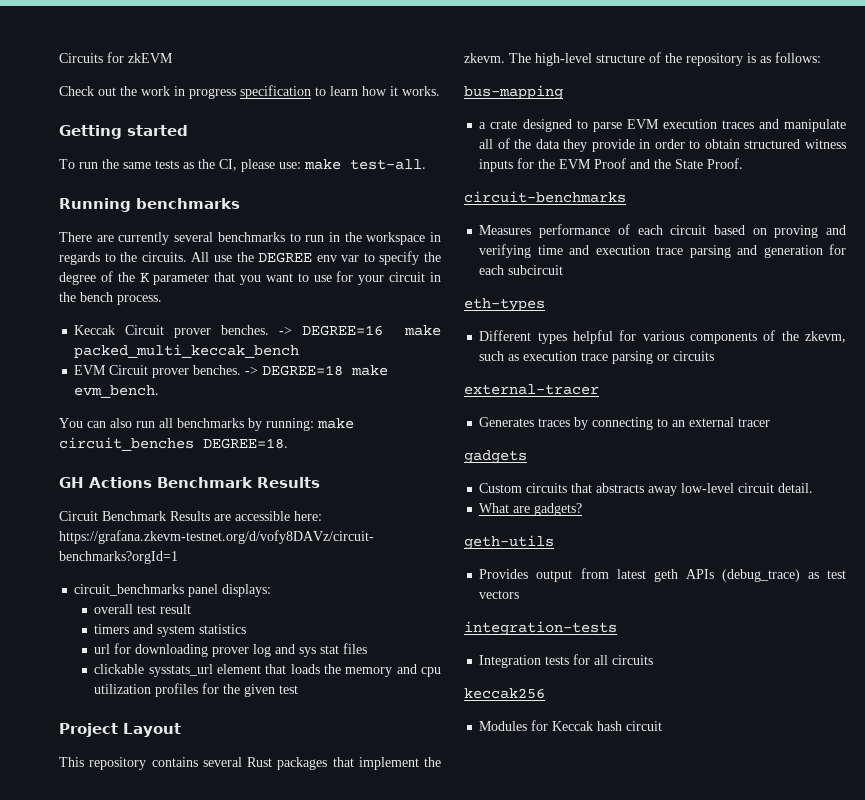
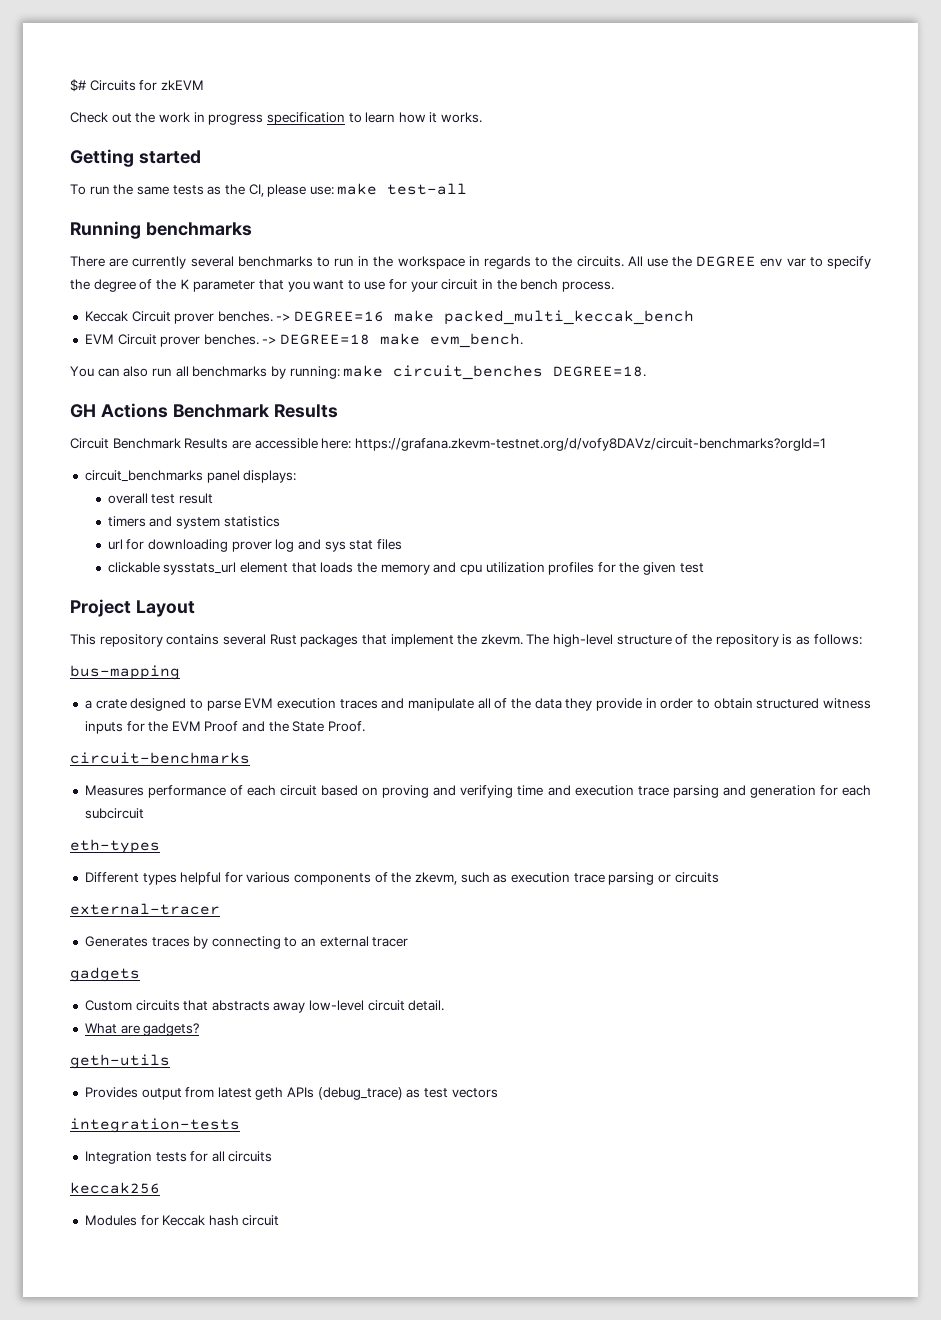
- Circuits for zkEVM
+ $# Circuits for zkEVM
- To run the same tests as the CI, please use: make test-all.
+ To run the same tests as the CI, please use: make test-all

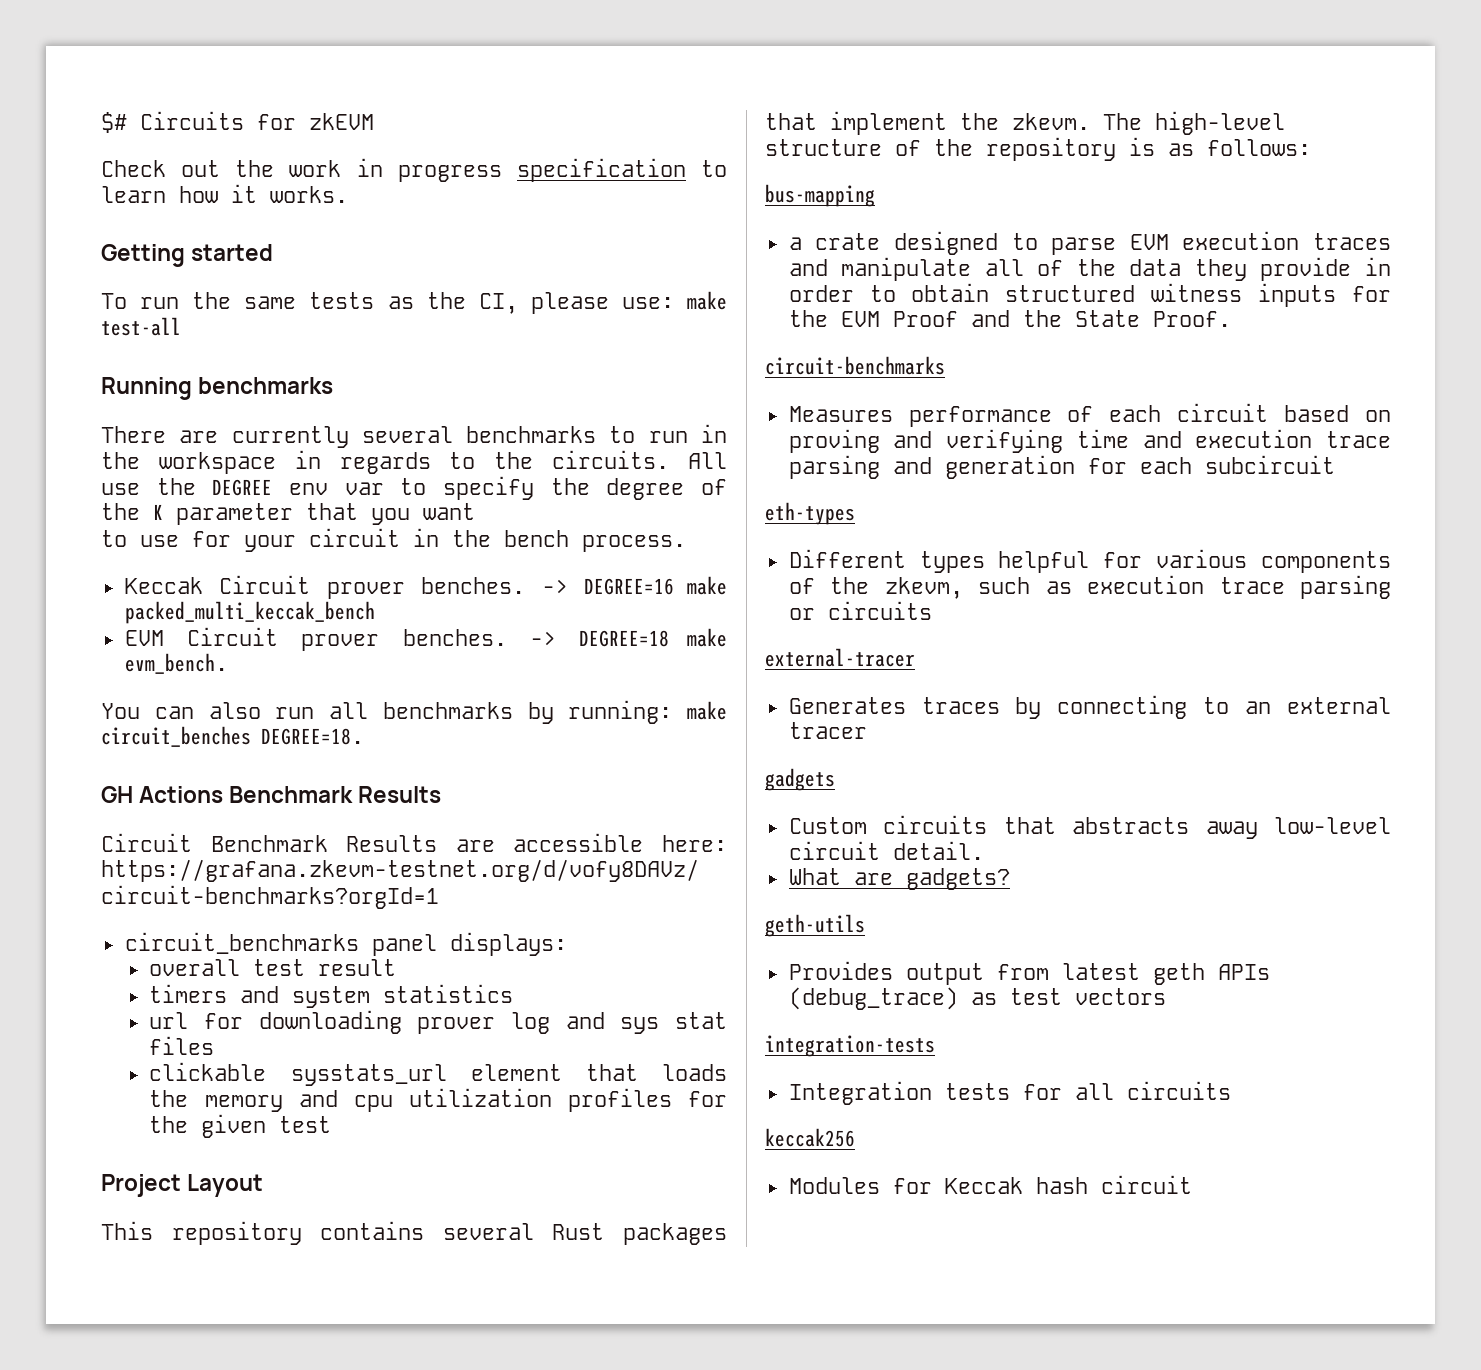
- All use the DEGREE env var to specify the degree of the K parameter that you want to use for your circuit in the bench process.
+ All use the DEGREE env var to specify the degree of the K parameter that you want
+ to use for your circuit in the bench process.

